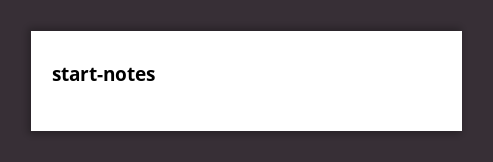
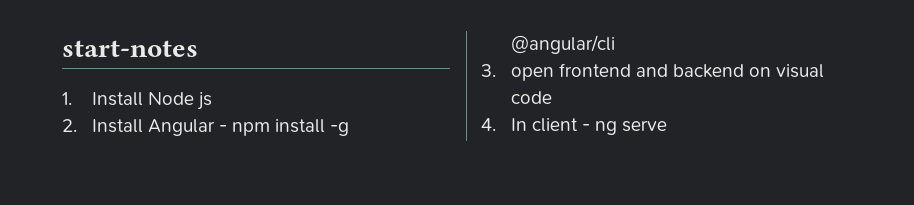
+ 1. Install Node js
+ 2. Install Angular - npm install -g @angular/cli
+ 3. open frontend and backend on visual code
+ 4. In client - ng serve

